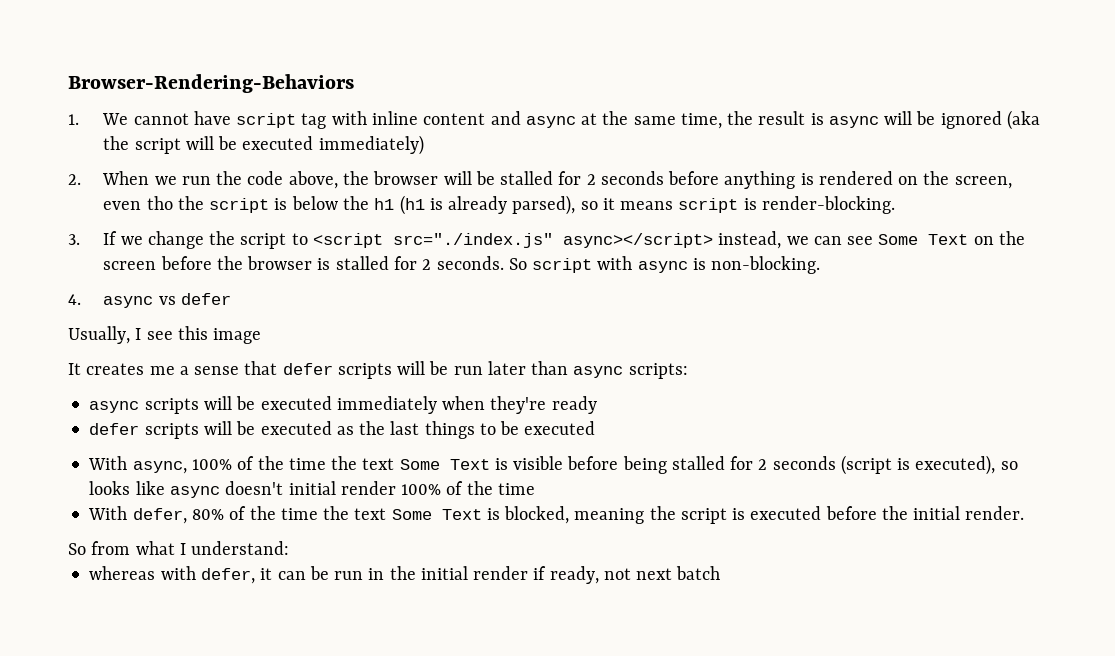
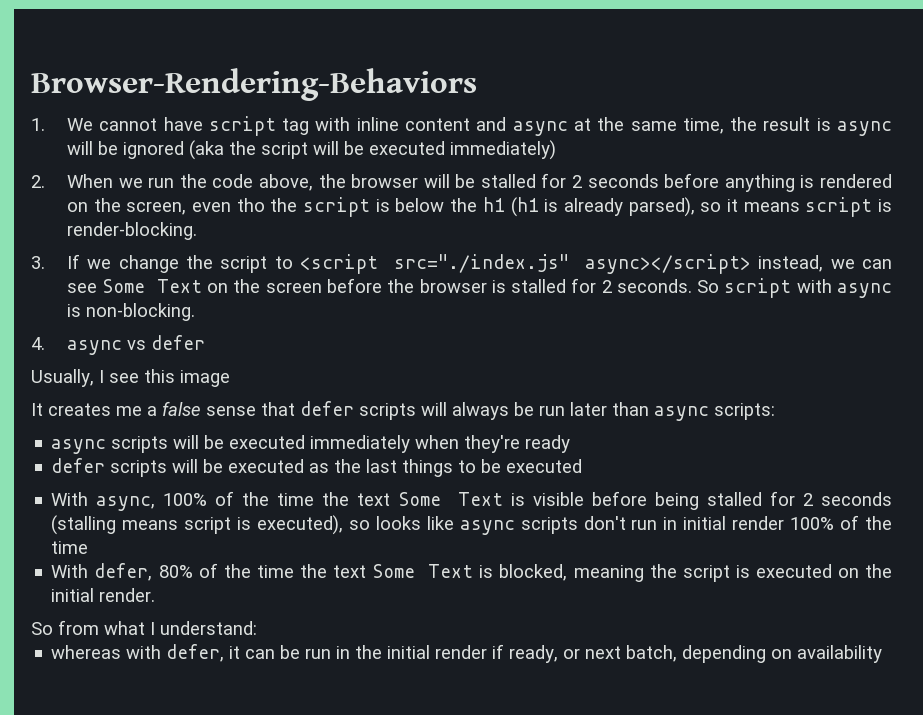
- It creates me a sense that defer scripts will be run later than async scripts:
+ It creates me a false sense that defer scripts will always be run later than async scripts:
- With async, 100% of the time the text Some Text is visible before being stalled for 2 seconds (script is executed), so looks like async doesn't initial render 100% of the time
+ With async, 100% of the time the text Some Text is visible before being stalled for 2 seconds (stalling means script is executed), so looks like async scripts don't run in initial render 100% of the time
- With defer, 80% of the time the text Some Text is blocked, meaning the script is executed before the initial render.
+ With defer, 80% of the time the text Some Text is blocked, meaning the script is executed on the initial render.
- whereas with defer, it can be run in the initial render if ready, not next batch
+ whereas with defer, it can be run in the initial render if ready, or next batch, depending on availability

